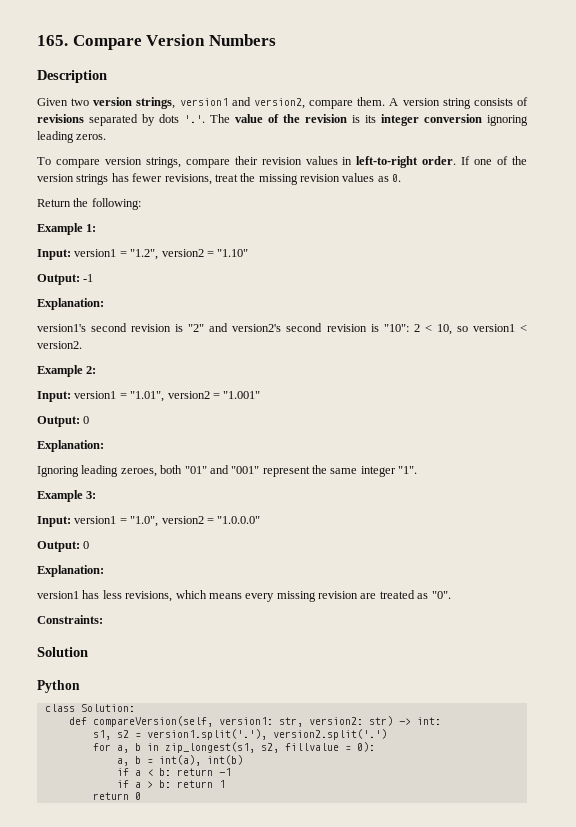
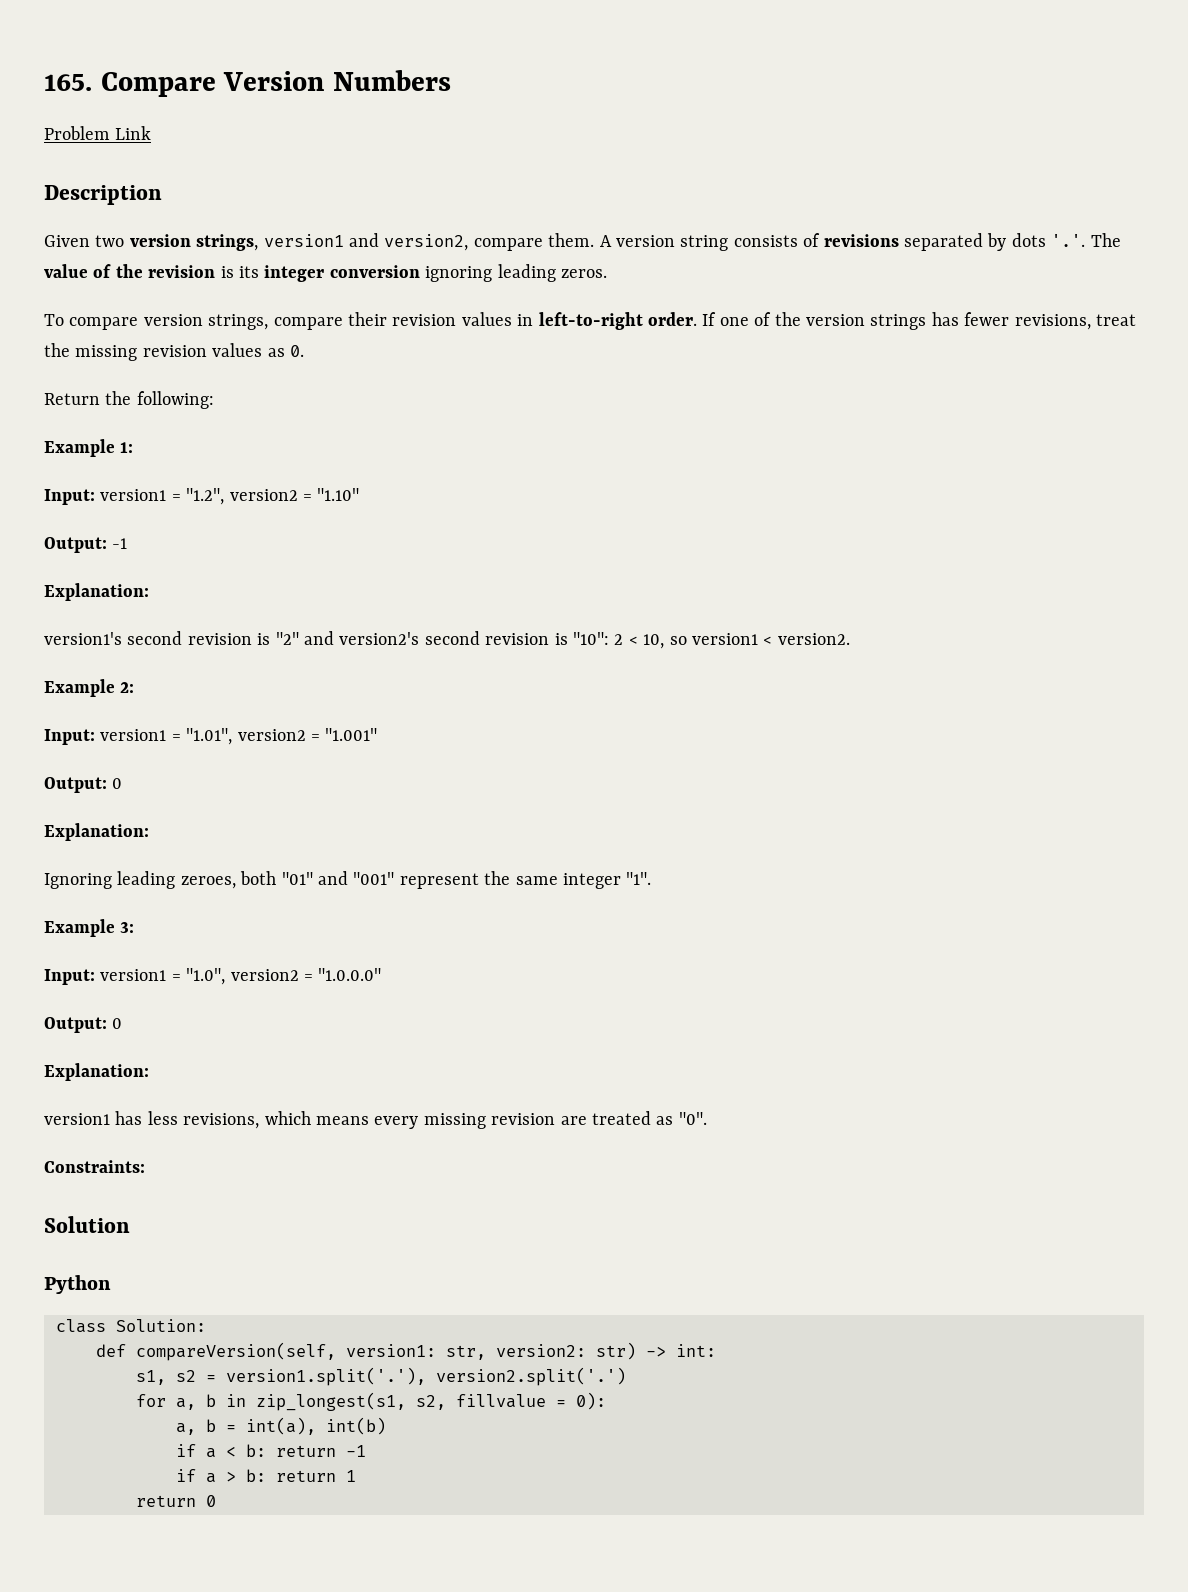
+ Problem Link

